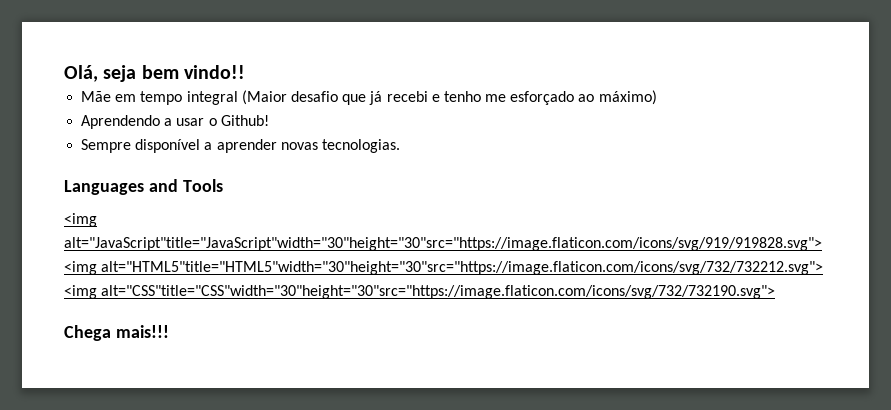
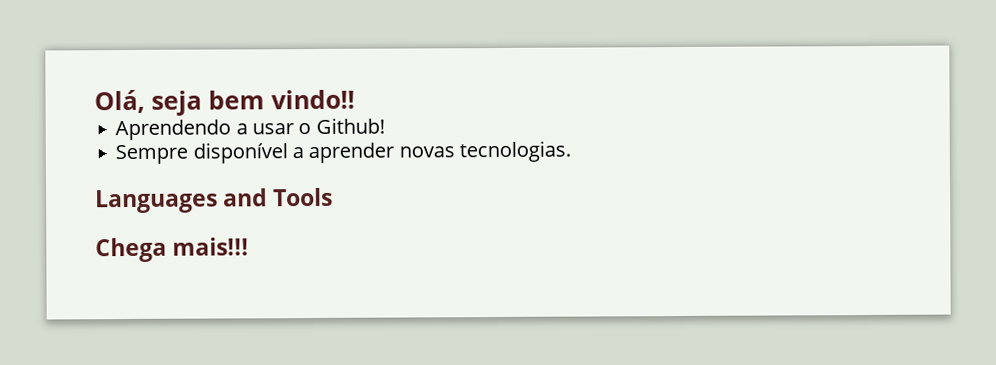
- Mãe em tempo integral (Maior desafio que já recebi e tenho me esforçado ao máximo)
- <img alt="JavaScript"title="JavaScript"width="30"height="30"src="https://image.flaticon.com/icons/svg/919/919828.svg"> <img alt="HTML5"title="HTML5"width="30"height="30"src="https://image.flaticon.com/icons/svg/732/732212.svg"> <img alt="CSS"title="CSS"width="30"height="30"src="https://image.flaticon.com/icons/svg/732/732190.svg">

